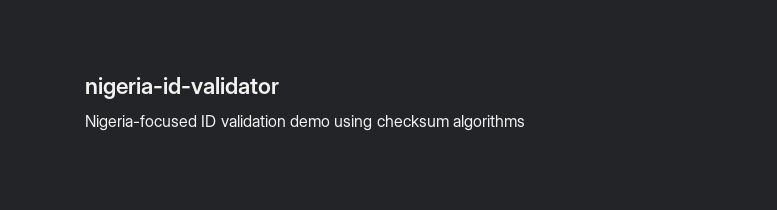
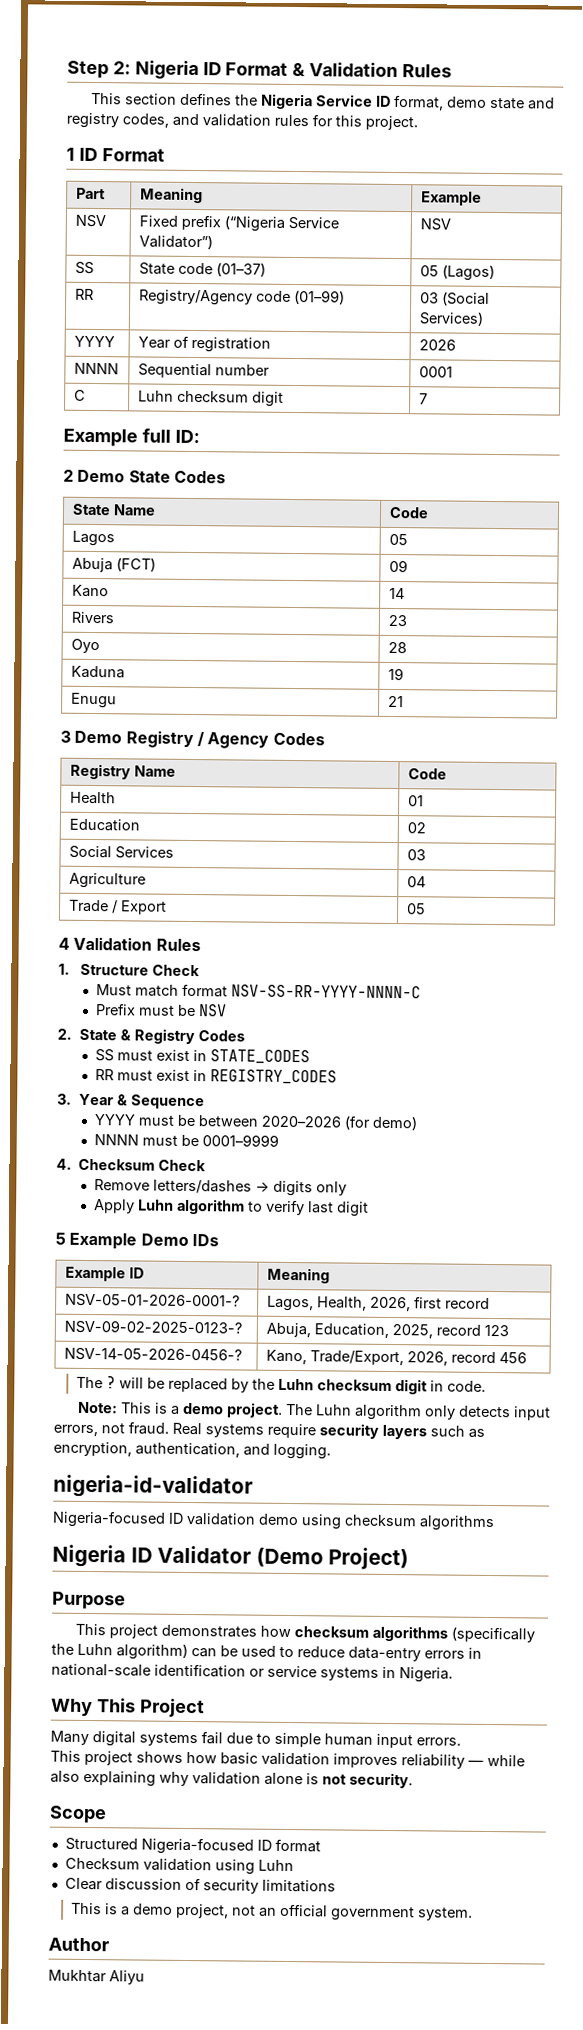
+ Step 2: Nigeria ID Format & Validation Rules
+ This section defines the Nigeria Service ID format, demo state and registry codes, and validation rules for this project.
+ 1 ID Format
+ Part | Meaning | Example
+ NSV | Fixed prefix (“Nigeria Service Validator”) | NSV
+ SS | State code (01–37) | 05 (Lagos)
+ RR | Registry/Agency code (01–99) | 03 (Social Services)
+ YYYY | Year of registration | 2026
+ NNNN | Sequential number | 0001
+ C | Luhn checksum digit | 7
+ Example full ID:
+ 2 Demo State Codes
+ State Name | Code
+ Lagos | 05
+ Abuja (FCT) | 09
+ Kano | 14
+ Rivers | 23
+ Oyo | 28
+ Kaduna | 19
+ Enugu | 21
+ 3 Demo Registry / Agency Codes
+ Registry Name | Code
+ Health | 01
+ Education | 02
+ Social Services | 03
+ Agriculture | 04
+ Trade / Export | 05
+ 4 Validation Rules
+ 1. Structure Check
+ Must match format NSV-SS-RR-YYYY-NNNN-C
+ Prefix must be NSV
+ 2. State & Registry Codes
+ SS must exist in STATE_CODES
+ RR must exist in REGISTRY_CODES
+ 3. Year & Sequence
+ YYYY must be between 2020–2026 (for demo)
+ NNNN must be 0001–9999
+ 4. Checksum Check
+ Remove letters/dashes → digits only
+ Apply Luhn algorithm to verify last digit
+ 5 Example Demo IDs
+ Example ID | Meaning
+ NSV-05-01-2026-0001-? | Lagos, Health, 2026, first record
+ NSV-09-02-2025-0123-? | Abuja, Education, 2025, record 123
+ NSV-14-05-2026-0456-? | Kano, Trade/Export, 2026, record 456
+ The ? will be replaced by the Luhn checksum digit in code.
+ Note: This is a demo project. The Luhn algorithm only detects input errors, not fraud. Real systems require security layers such as encryption, authentication, and logging.
+ Nigeria ID Validator (Demo Project)
+ Purpose
+ This project demonstrates how checksum algorithms (specifically the Luhn algorithm) can be used to reduce data-entry errors in national-scale identification or service systems in Nigeria.
+ Why This Project
+ Many digital systems fail due to simple human input errors.
+ This project shows how basic validation improves reliability — while also explaining why validation alone is not security.
+ Scope
+ Structured Nigeria-focused ID format
+ Checksum validation using Luhn
+ Clear discussion of security limitations
+ This is a demo project, not an official government system.
+ Author
+ Mukhtar Aliyu

